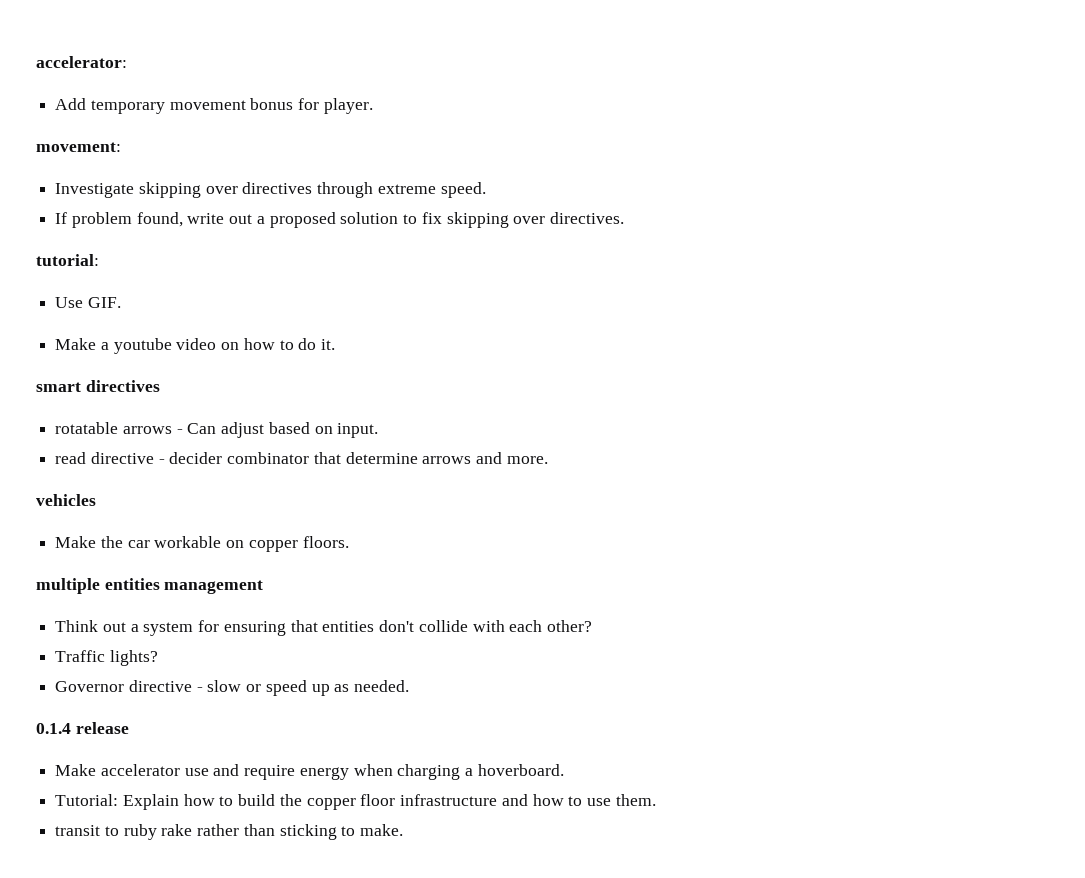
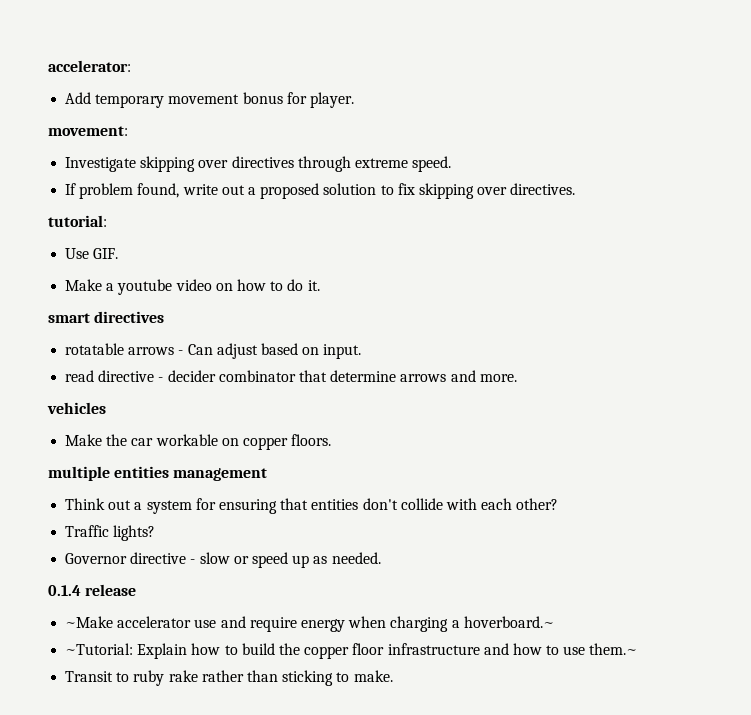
- Make accelerator use and require energy when charging a hoverboard.
- Tutorial: Explain how to build the copper floor infrastructure and how to use them.
- transit to ruby rake rather than sticking to make.
+ ~Make accelerator use and require energy when charging a hoverboard.~
+ ~Tutorial: Explain how to build the copper floor infrastructure and how to use them.~
+ Transit to ruby rake rather than sticking to make.

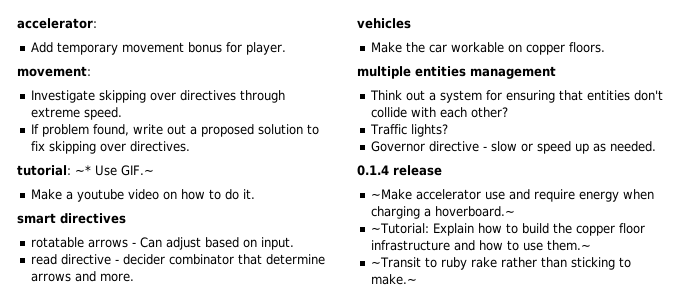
- tutorial:
- Use GIF.
+ tutorial: ~* Use GIF.~
- Transit to ruby rake rather than sticking to make.
+ ~Transit to ruby rake rather than sticking to make.~

